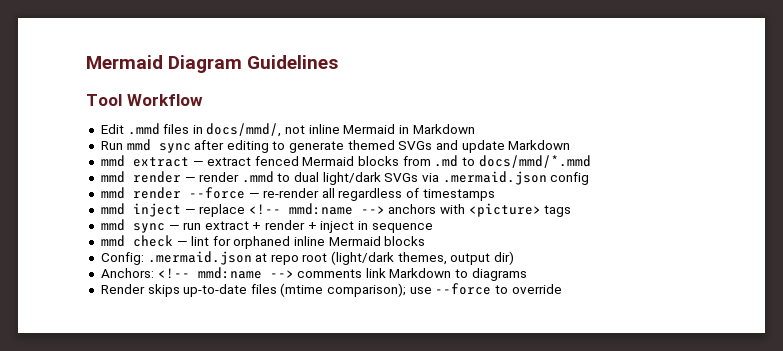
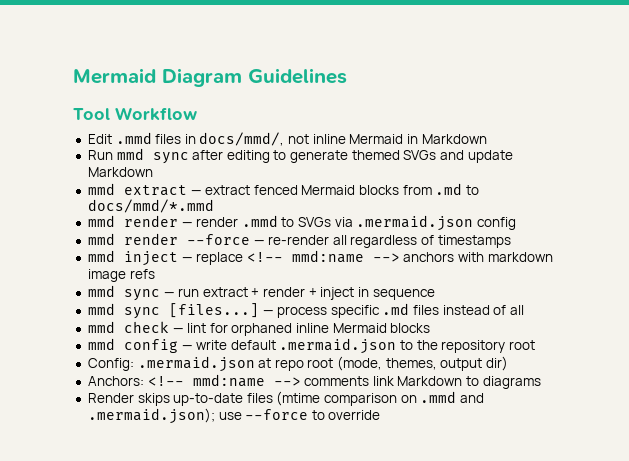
- mmd render — render .mmd to dual light/dark SVGs via .mermaid.json config
+ mmd render — render .mmd to SVGs via .mermaid.json config
- mmd inject — replace <!-- mmd:name --> anchors with <picture> tags
+ mmd inject — replace <!-- mmd:name --> anchors with markdown image refs
+ mmd sync [files...] — process specific .md files instead of all
+ mmd config — write default .mermaid.json to the repository root
- Config: .mermaid.json at repo root (light/dark themes, output dir)
+ Config: .mermaid.json at repo root (mode, themes, output dir)
- Render skips up-to-date files (mtime comparison); use --force to override
+ Render skips up-to-date files (mtime comparison on .mmd and .mermaid.json); use --force to override

